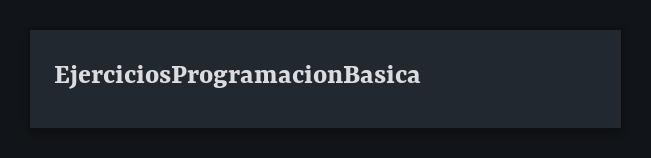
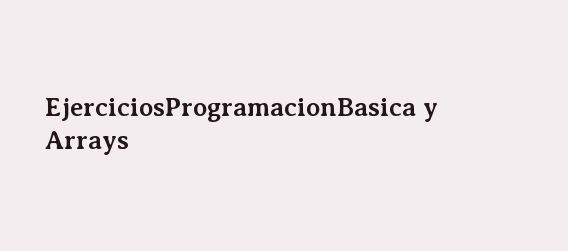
- EjerciciosProgramacionBasica
+ EjerciciosProgramacionBasica y Arrays

